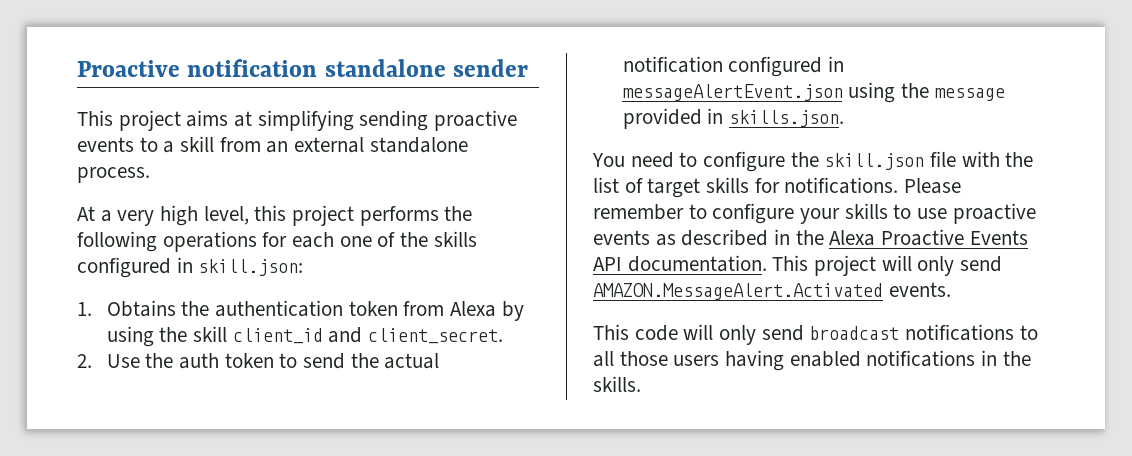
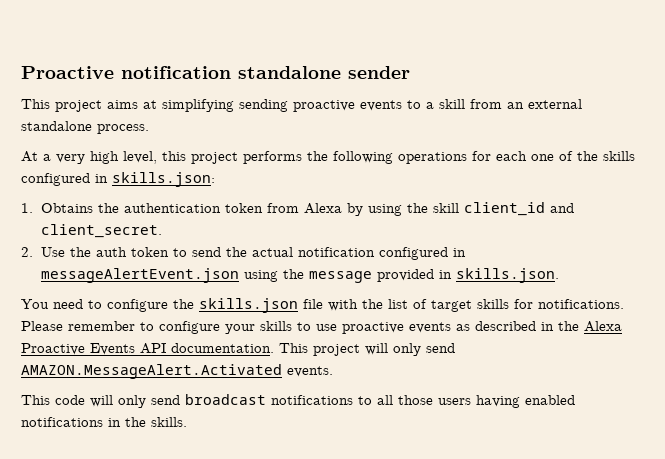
- At a very high level, this project performs the following operations for each one of the skills configured in skill.json:
+ At a very high level, this project performs the following operations for each one of the skills configured in skills.json:
- You need to configure the skill.json file with the list of target skills for notifications.
+ You need to configure the skills.json file with the list of target skills for notifications.

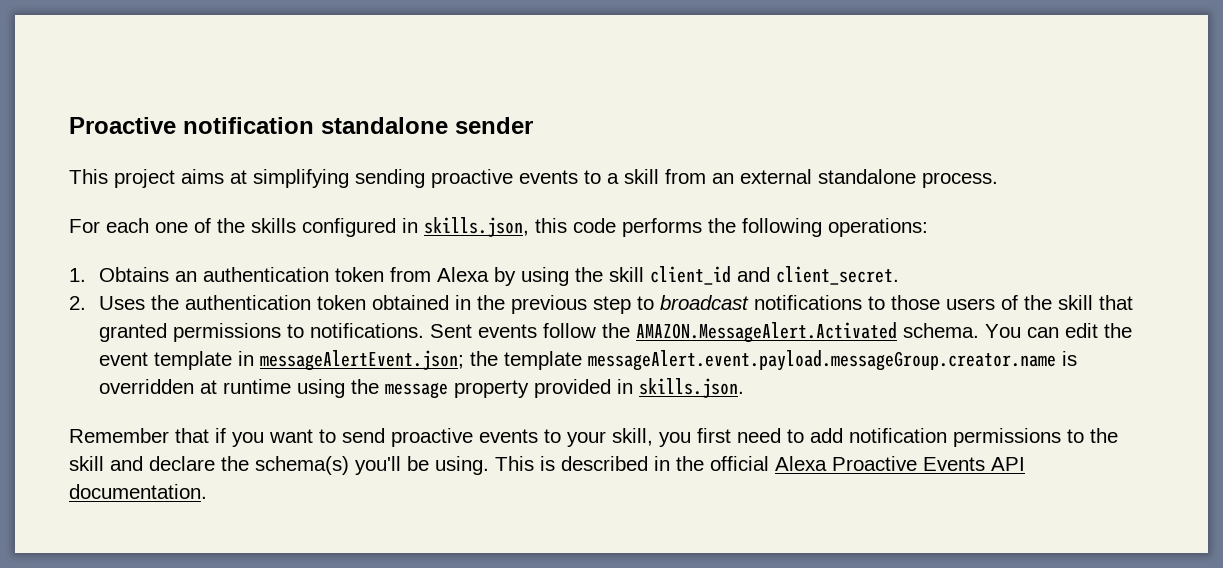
- At a very high level, this project performs the following operations for each one of the skills configured in skills.json:
+ For each one of the skills configured in skills.json, this code performs the following operations:
- 1. Obtains the authentication token from Alexa by using the skill client_id and client_secret.
+ 1. Obtains an authentication token from Alexa by using the skill client_id and client_secret.
- 2. Use the auth token to send the actual notification configured in messageAlertEvent.json using the message provided in skills.json.
+ 2. Uses the authentication token obtained in the previous step to broadcast notifications to those users of the skill that granted permissions to notifications. Sent events follow the AMAZON.MessageAlert.Activated schema. You can edit the event template in messageAlertEvent.json; the template messageAlert.event.payload.messageGroup.creator.name is overridden at runtime using the message property provided in skills.json.
- You need to configure the skills.json file with the list of target skills for notifications. Please remember to configure your skills to use proactive events as described in the Alexa Proactive Events API documentation. This project will only send AMAZON.MessageAlert.Activated events.
- This code will only send broadcast notifications to all those users having enabled notifications in the skills.
+ Remember that if you want to send proactive events to your skill, you first need to add notification permissions to the skill and declare the schema(s) you'll be using. This is described in the official Alexa Proactive Events API documentation.

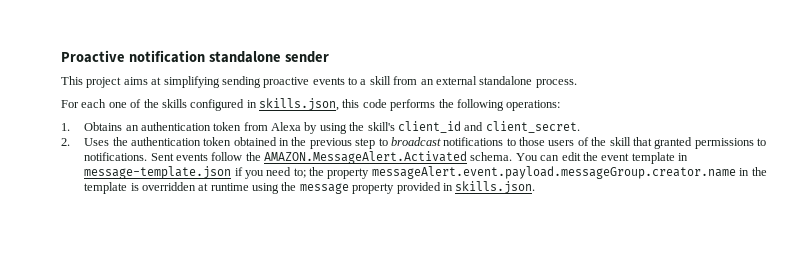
- 1. Obtains an authentication token from Alexa by using the skill client_id and client_secret.
+ 1. Obtains an authentication token from Alexa by using the skill's client_id and client_secret.
- You can edit the event template in messageAlertEvent.json; the template messageAlert.event.payload.messageGroup.creator.name is overridden at runtime using the message property provided in skills.json.
+ You can edit the event template in message-template.json if you need to; the property messageAlert.event.payload.messageGroup.creator.name in the template is overridden at runtime using the message property provided in skills.json.
- Remember that if you want to send proactive events to your skill, you first need to add notification permissions to the skill and declare the schema(s) you'll be using. This is described in the official Alexa Proactive Events API documentation.

